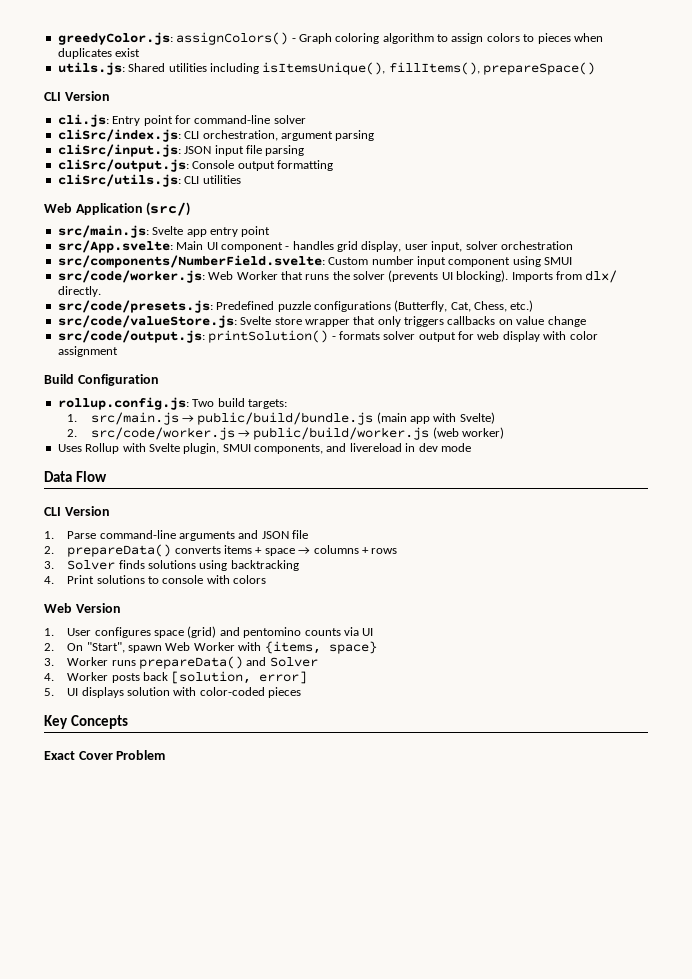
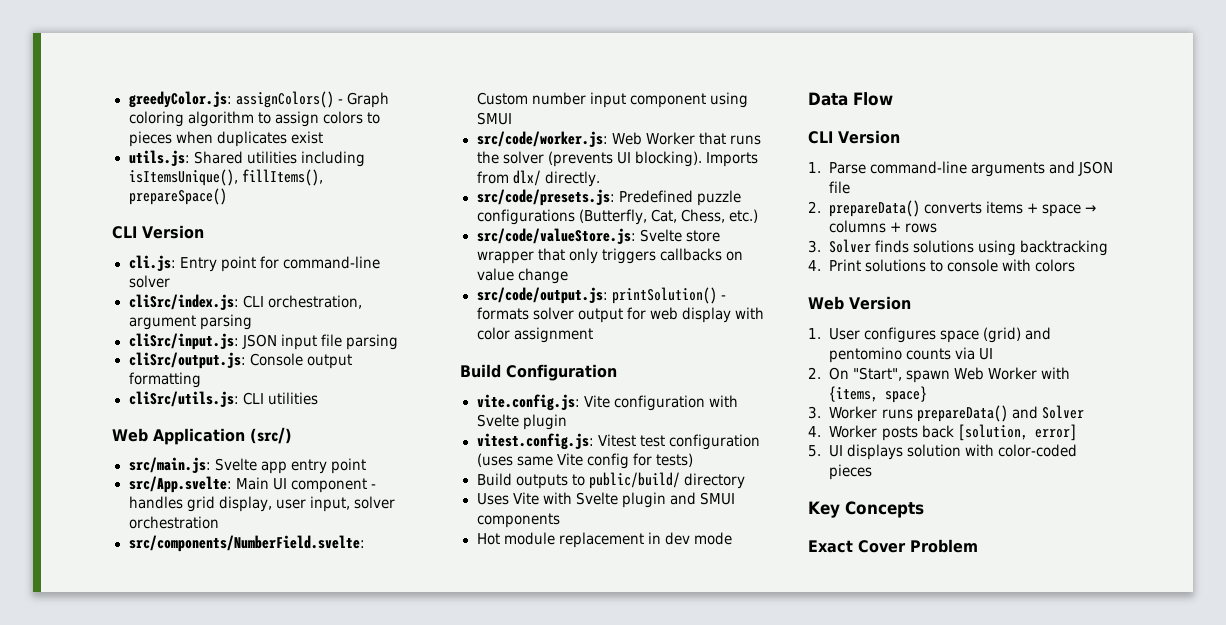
- rollup.config.js: Two build targets:
- 1. src/main.js → public/build/bundle.js (main app with Svelte)
- 2. src/code/worker.js → public/build/worker.js (web worker)
+ vite.config.js: Vite configuration with Svelte plugin
+ vitest.config.js: Vitest test configuration (uses same Vite config for tests)
+ Build outputs to public/build/ directory
- Uses Rollup with Svelte plugin, SMUI components, and livereload in dev mode
+ Uses Vite with Svelte plugin and SMUI components
+ Hot module replacement in dev mode

